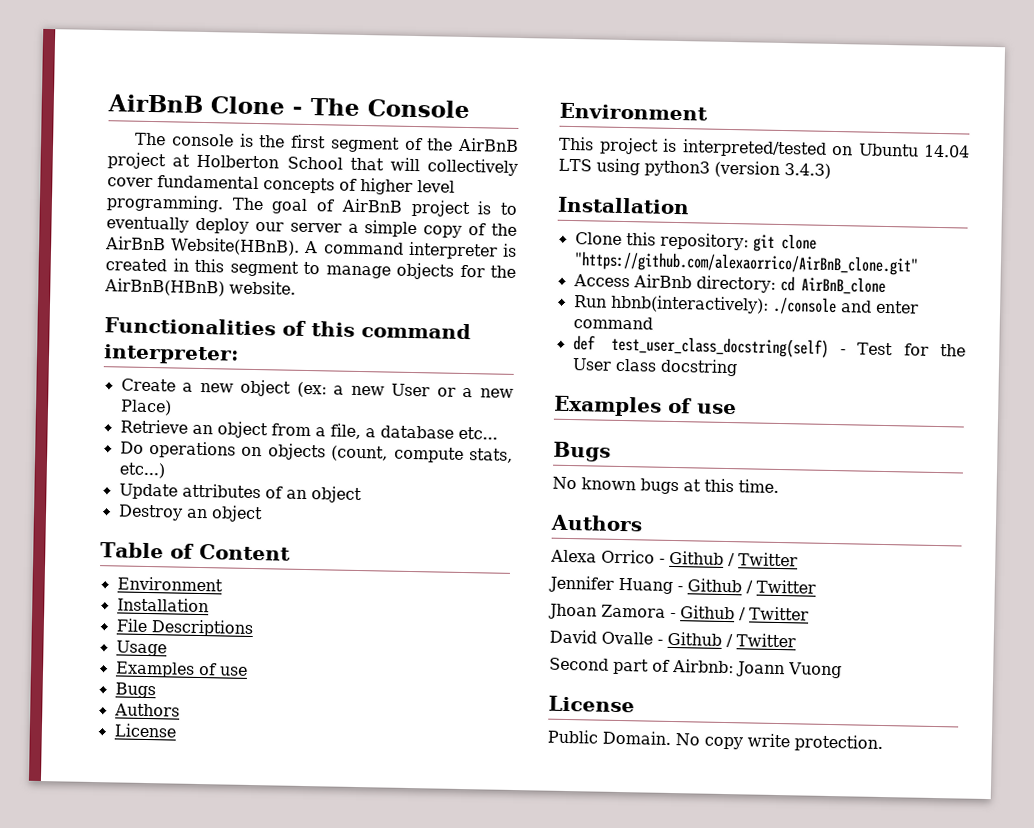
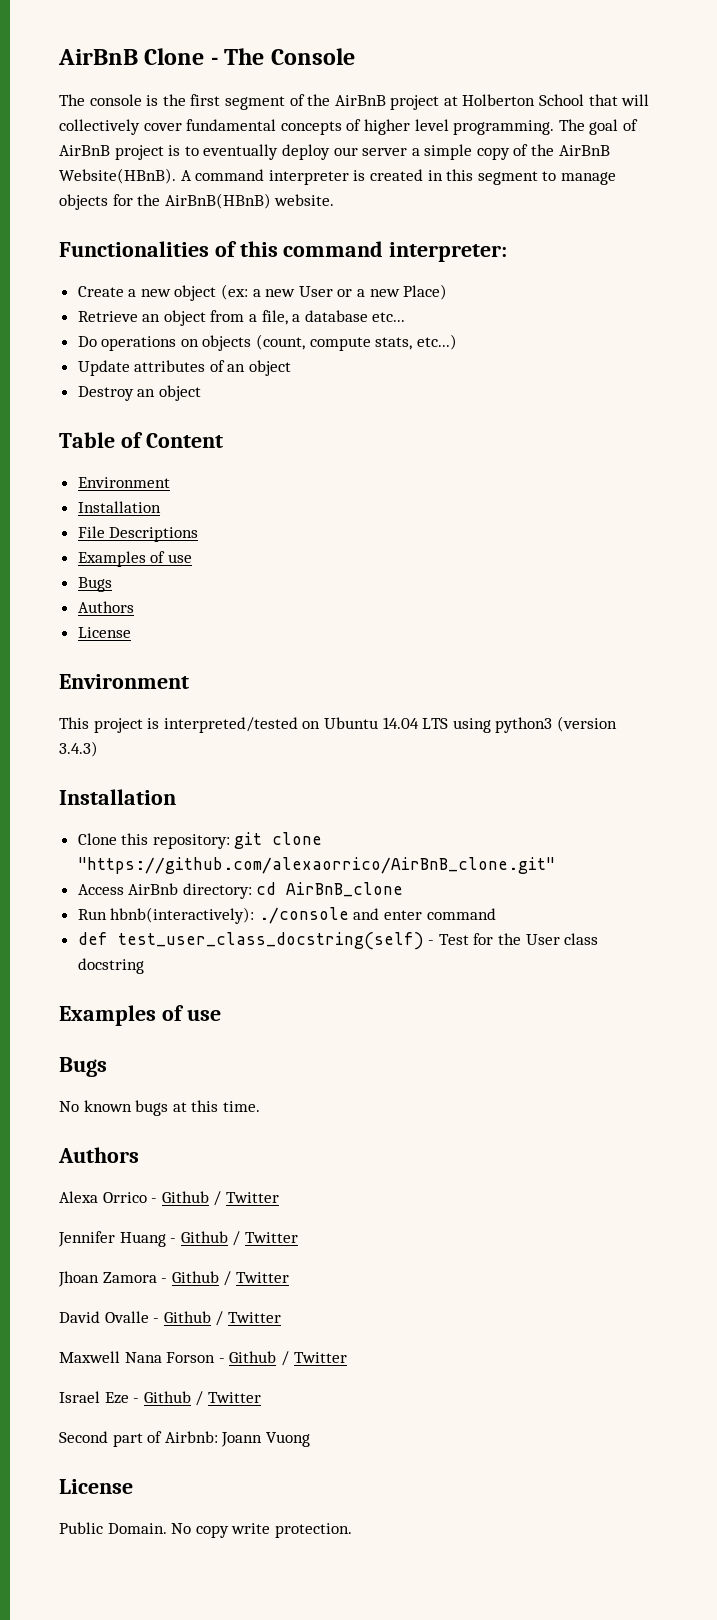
- Usage
+ Maxwell Nana Forson - Github / Twitter
+ Israel Eze - Github / Twitter

